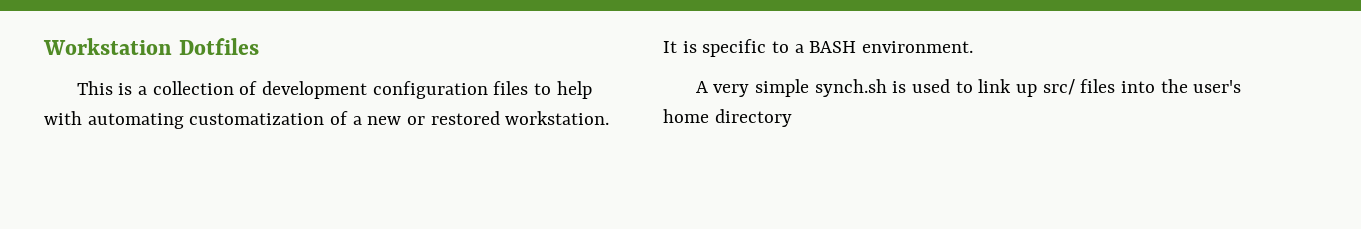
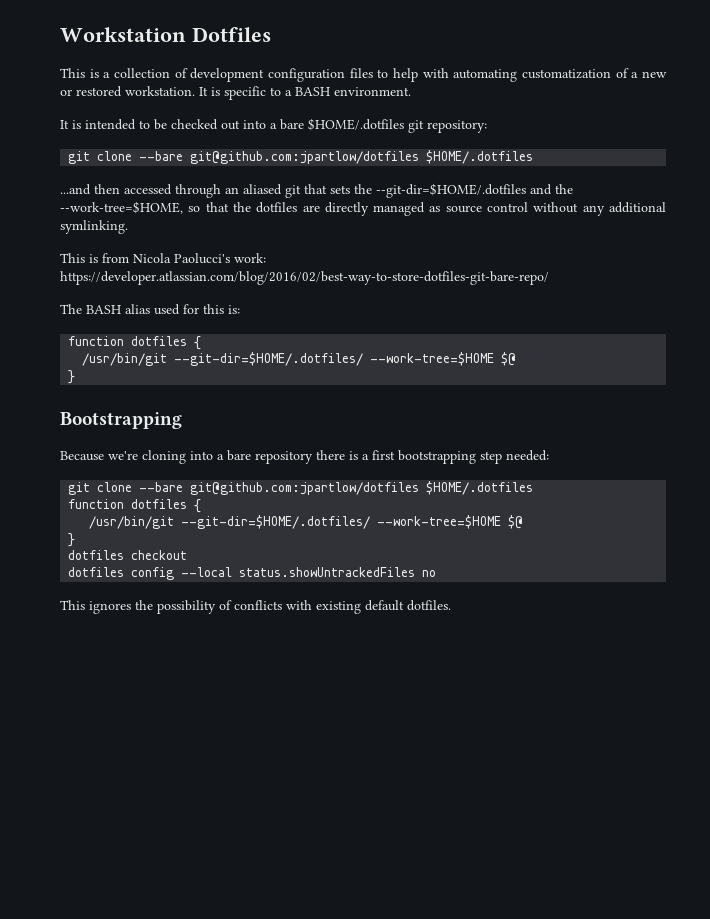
- A very simple synch.sh is used to link up src/ files into the user's home directory
+ It is intended to be checked out into a bare $HOME/.dotfiles git repository:
+ git clone --bare git@github.com:jpartlow/dotfiles $HOME/.dotfiles
+ ...and then accessed through an aliased git that sets the --git-dir=$HOME/.dotfiles and the --work-tree=$HOME, so that the dotfiles are directly managed as source control without any additional symlinking.
+ This is from Nicola Paolucci's work: https://developer.atlassian.com/blog/2016/02/best-way-to-store-dotfiles-git-bare-repo/
+ The BASH alias used for this is:
+ function dotfiles {
+ /usr/bin/git --git-dir=$HOME/.dotfiles/ --work-tree=$HOME $@
+ }
+ Bootstrapping
+ Because we're cloning into a bare repository there is a first bootstrapping step needed:
+ git clone --bare git@github.com:jpartlow/dotfiles $HOME/.dotfiles
+ function dotfiles {
+ /usr/bin/git --git-dir=$HOME/.dotfiles/ --work-tree=$HOME $@
+ }
+ dotfiles checkout
+ dotfiles config --local status.showUntrackedFiles no
+ This ignores the possibility of conflicts with existing default dotfiles.

